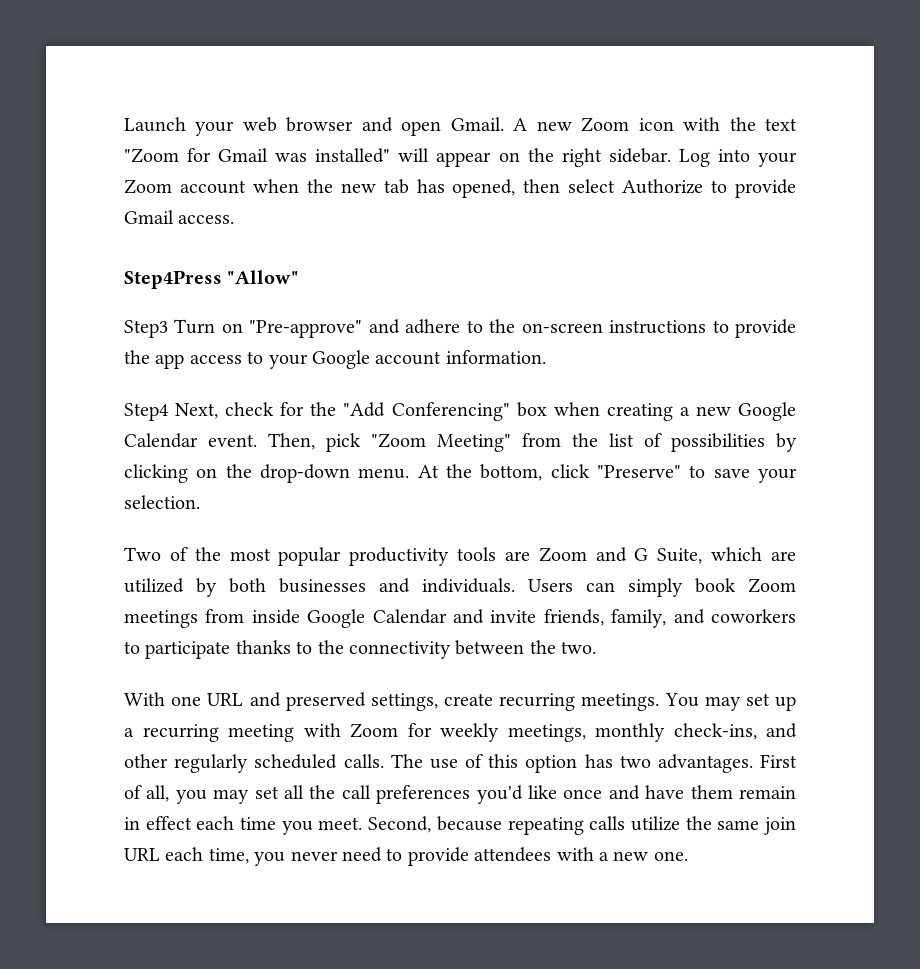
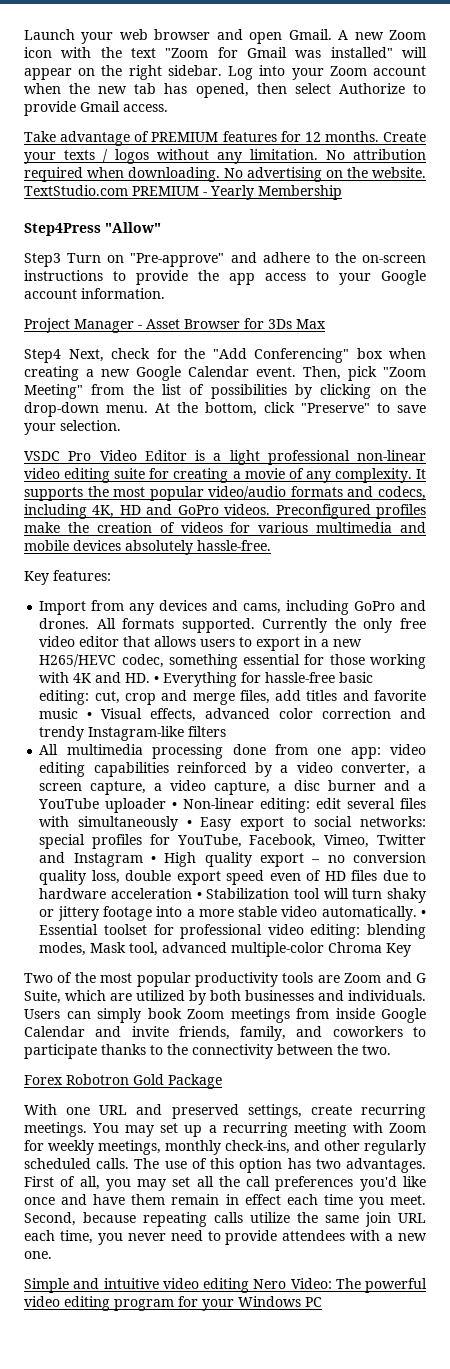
+ Take advantage of PREMIUM features for 12 months. Create your texts / logos without any limitation. No attribution required when downloading. No advertising on the website. TextStudio.com PREMIUM - Yearly Membership
+ Project Manager - Asset Browser for 3Ds Max
+ VSDC Pro Video Editor is a light professional non-linear video editing suite for creating a movie of any complexity. It supports the most popular video/audio formats and codecs, including 4K, HD and GoPro videos. Preconfigured profiles make the creation of videos for various multimedia and mobile devices absolutely hassle-free.
+ Key features:
+ Import from any devices and cams, including GoPro and drones. All formats supported. Сurrently the only free video editor that allows users to export in a new H265/HEVC codec, something essential for those working with 4K and HD. • Everything for hassle-free basic editing: cut, crop and merge files, add titles and favorite music • Visual effects, advanced color correction and trendy Instagram-like filters
+ All multimedia processing done from one app: video editing capabilities reinforced by a video converter, a screen capture, a video capture, a disc burner and a YouTube uploader • Non-linear editing: edit several files with simultaneously • Easy export to social networks: special profiles for YouTube, Facebook, Vimeo, Twitter and Instagram • High quality export – no conversion quality loss, double export speed even of HD files due to hardware acceleration • Stabilization tool will turn shaky or jittery footage into a more stable video automatically. • Essential toolset for professional video editing: blending modes, Mask tool, advanced multiple-color Chroma Key
+ Forex Robotron Gold Package
+ Simple and intuitive video editing Nero Video: The powerful video editing program for your Windows PC

